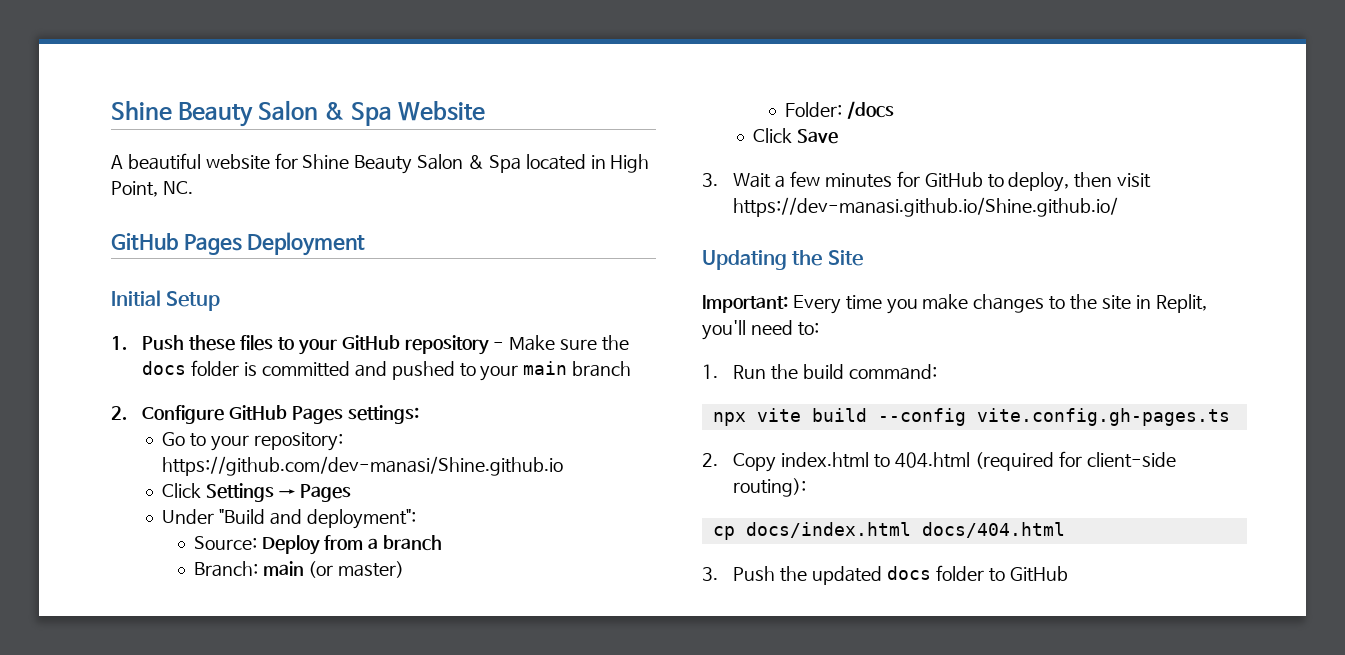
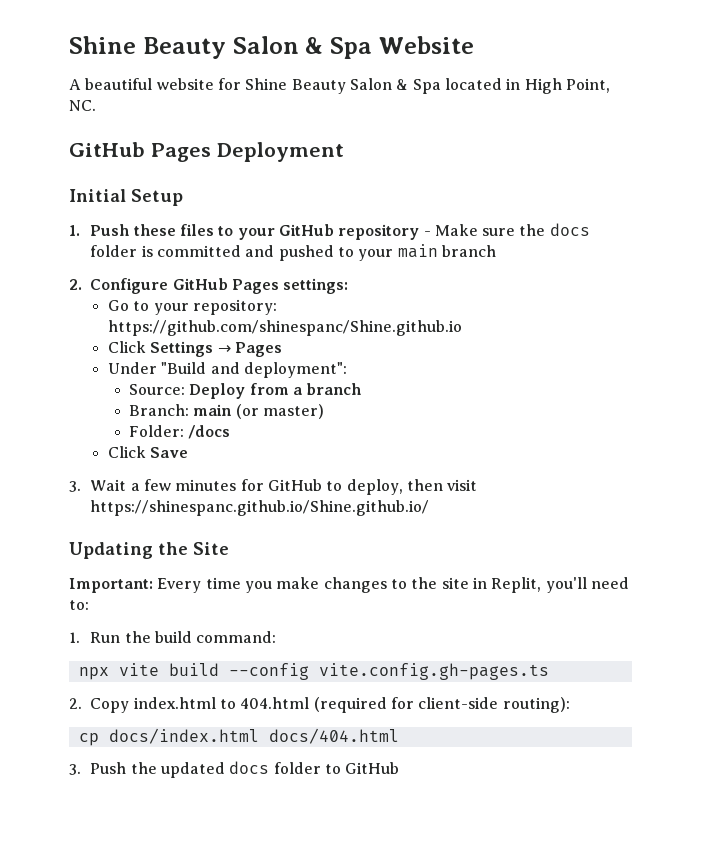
- Go to your repository: https://github.com/dev-manasi/Shine.github.io
+ Go to your repository: https://github.com/shinespanc/Shine.github.io
- 3. Wait a few minutes for GitHub to deploy, then visit https://dev-manasi.github.io/Shine.github.io/
+ 3. Wait a few minutes for GitHub to deploy, then visit https://shinespanc.github.io/Shine.github.io/

